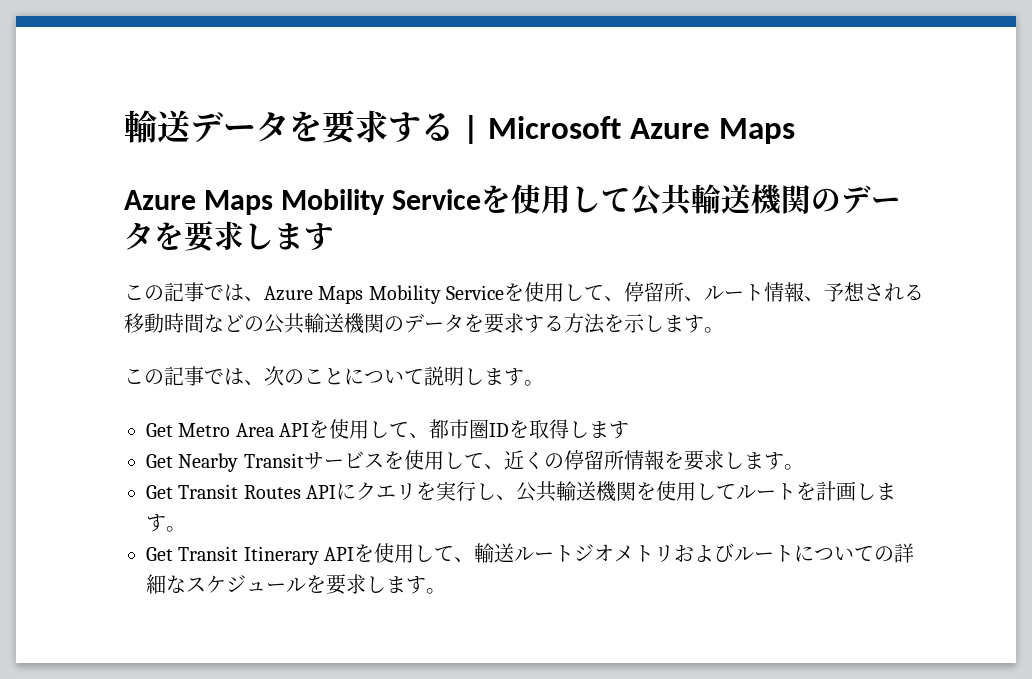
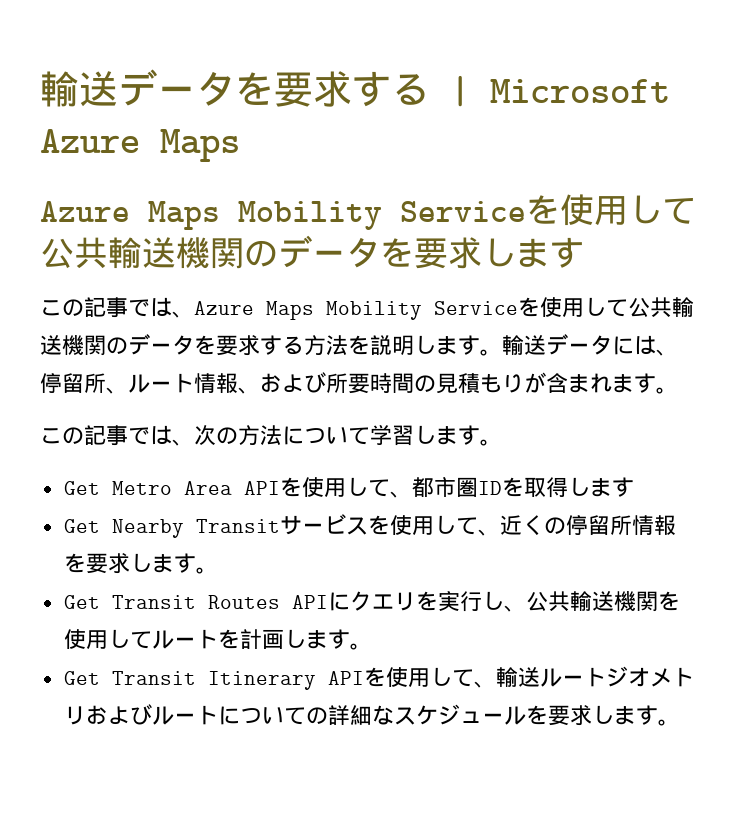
- この記事では、Azure Maps Mobility Serviceを使用して、停留所、ルート情報、予想される移動時間などの公共輸送機関のデータを要求する方法を示します。
+ この記事では、Azure Maps Mobility Serviceを使用して公共輸送機関のデータを要求する方法を説明します。輸送データには、停留所、ルート情報、および所要時間の見積もりが含まれます。
- この記事では、次のことについて説明します。
+ この記事では、次の方法について学習します。

